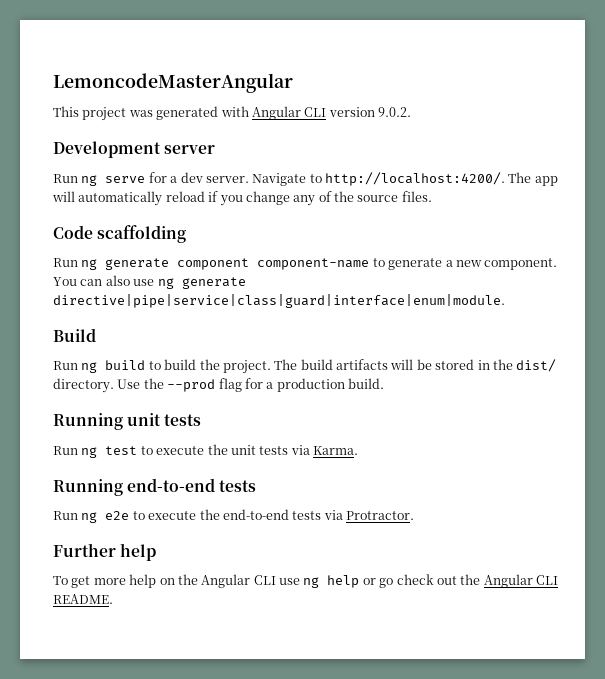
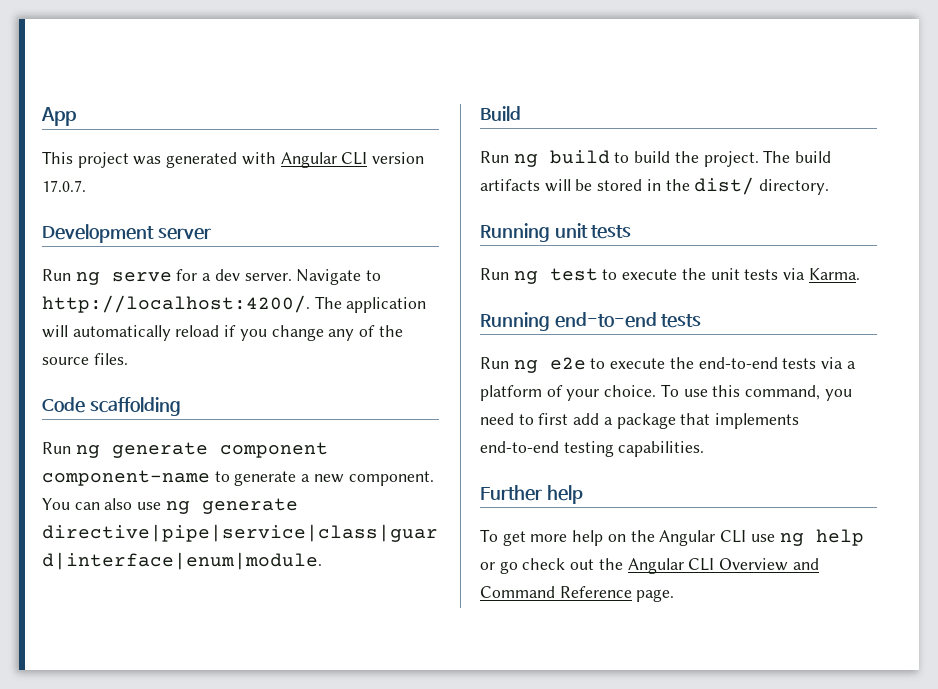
- LemoncodeMasterAngular
+ App
- This project was generated with Angular CLI version 9.0.2.
+ This project was generated with Angular CLI version 17.0.7.
- The app will automatically reload if you change any of the source files.
+ The application will automatically reload if you change any of the source files.
- Use the --prod flag for a production build.
- Run ng e2e to execute the end-to-end tests via Protractor.
+ Run ng e2e to execute the end-to-end tests via a platform of your choice. To use this command, you need to first add a package that implements end-to-end testing capabilities.
- To get more help on the Angular CLI use ng help or go check out the Angular CLI README.
+ To get more help on the Angular CLI use ng help or go check out the Angular CLI Overview and Command Reference page.

